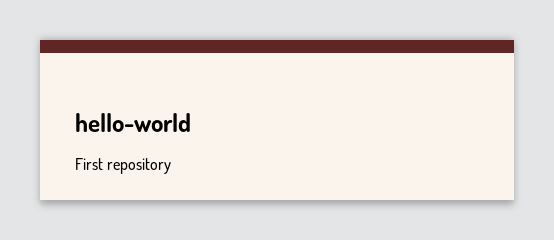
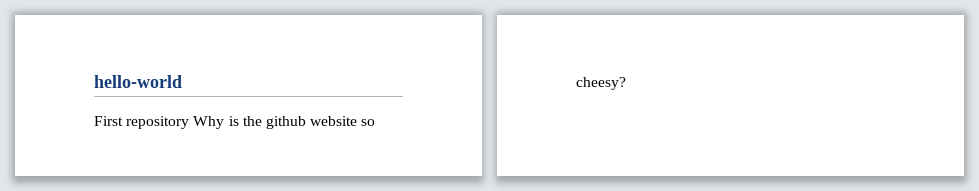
- First repository
+ First repository Why is the github website so cheesy?

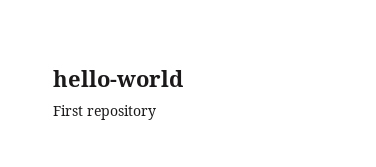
- First repository Why is the github website so cheesy?
+ First repository

